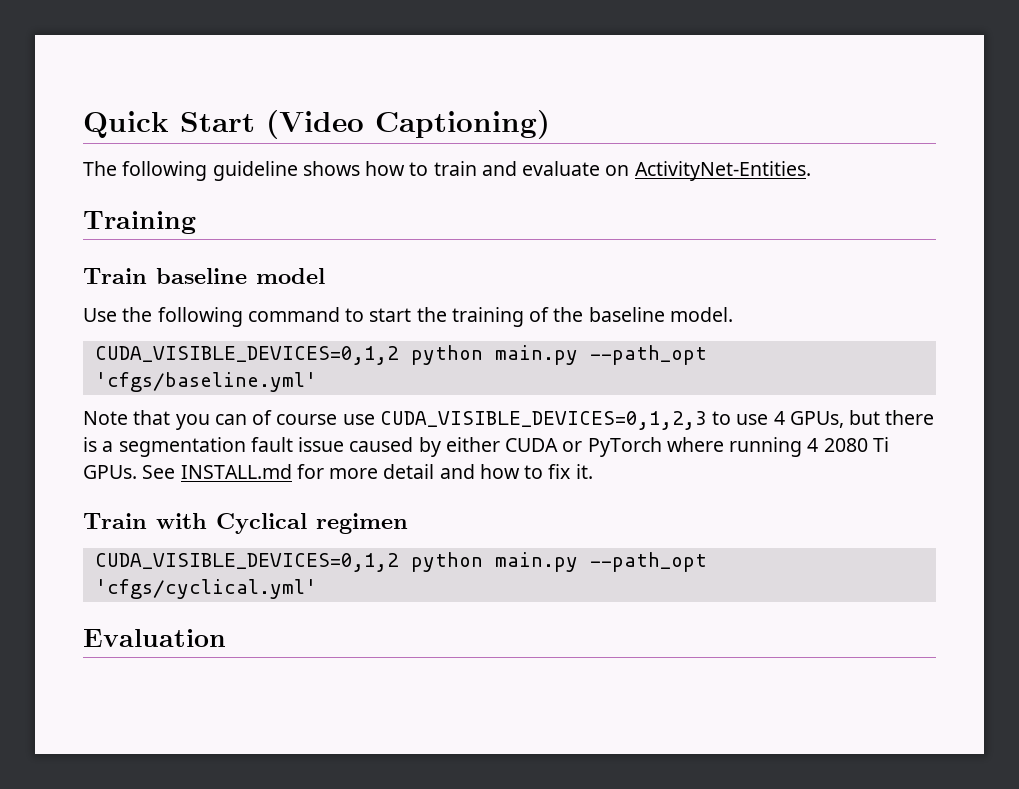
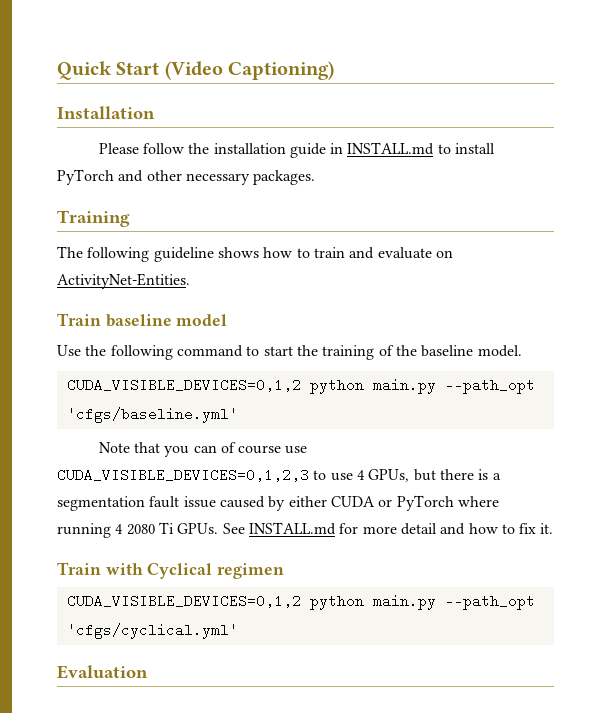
+ Installation
+ Please follow the installation guide in INSTALL.md to install PyTorch and other necessary packages.
+ Training
- Training

